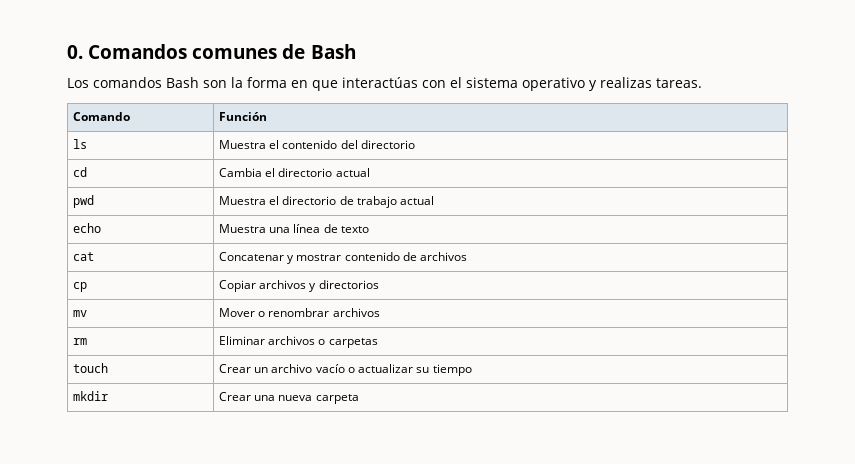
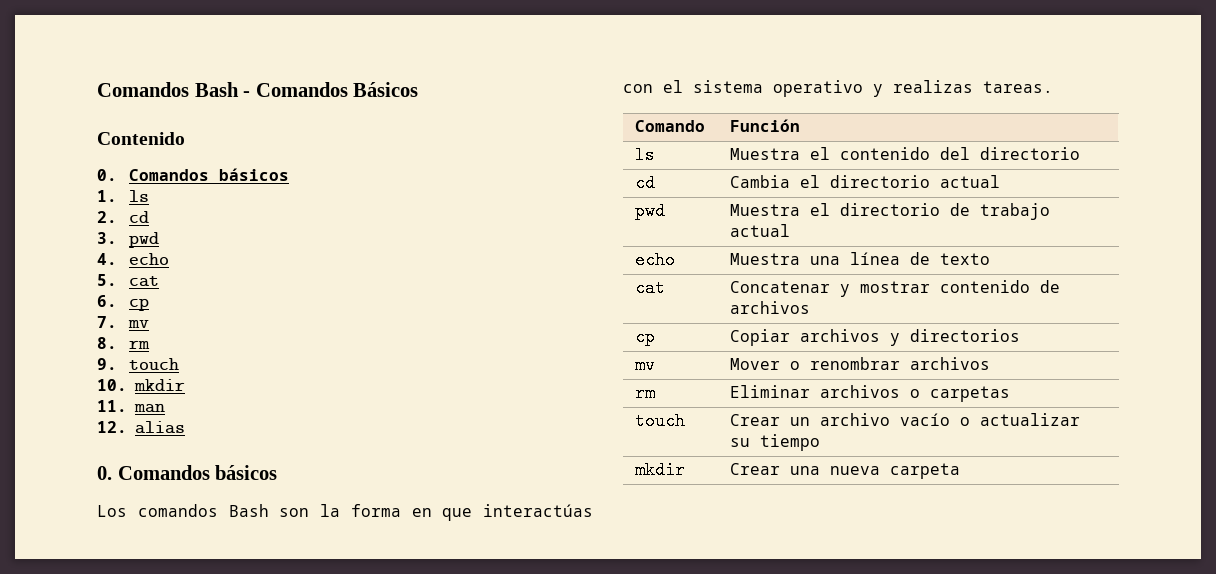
- 0. Comandos comunes de Bash
+ Comandos Bash - Comandos Básicos
+ Contenido
+ 0. Comandos básicos
+ 1. ls
+ 2. cd
+ 3. pwd
+ 4. echo
+ 5. cat
+ 6. cp
+ 7. mv
+ 8. rm
+ 9. touch
+ 10. mkdir
+ 11. man
+ 12. alias
+ 0. Comandos básicos

